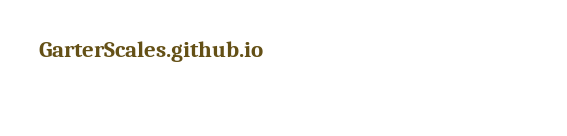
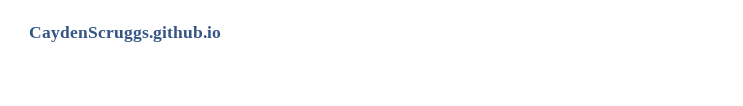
- GarterScales.github.io
+ CaydenScruggs.github.io

